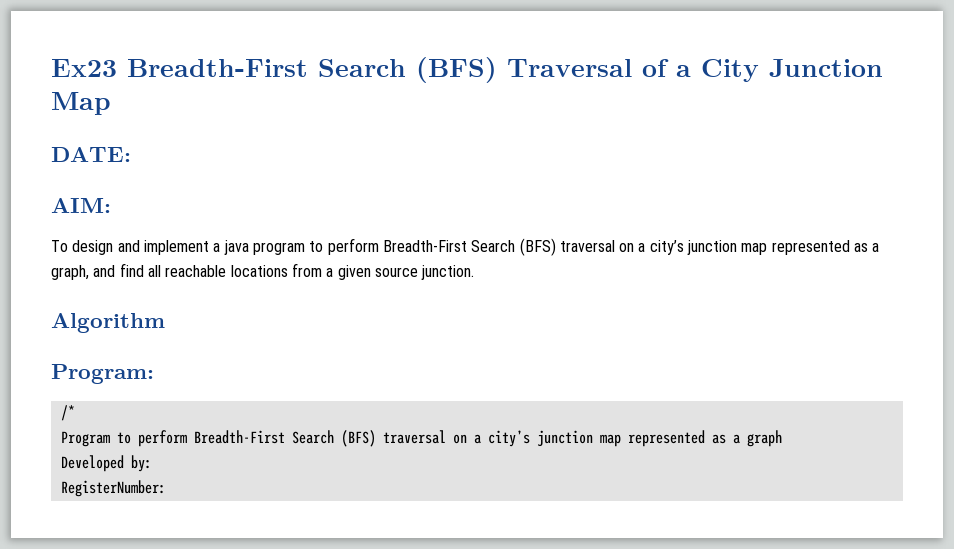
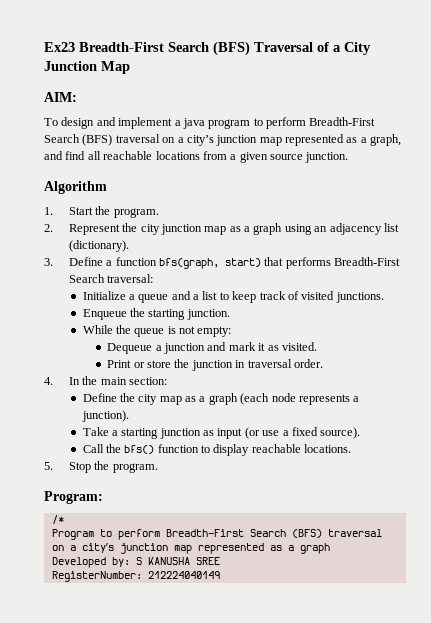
- DATE:
+ 1. Start the program.
+ 2. Represent the city junction map as a graph using an adjacency list (dictionary).
+ 3. Define a function bfs(graph, start) that performs Breadth-First Search traversal:
+ Initialize a queue and a list to keep track of visited junctions.
+ Enqueue the starting junction.
+ While the queue is not empty:
+ Dequeue a junction and mark it as visited.
+ Print or store the junction in traversal order.
+ 4. In the main section:
+ Define the city map as a graph (each node represents a junction).
+ Take a starting junction as input (or use a fixed source).
+ Call the bfs() function to display reachable locations.
+ 5. Stop the program.
- Developed by:
+ Developed by: S KANUSHA SREE
- RegisterNumber:
+ RegisterNumber: 212224040149

